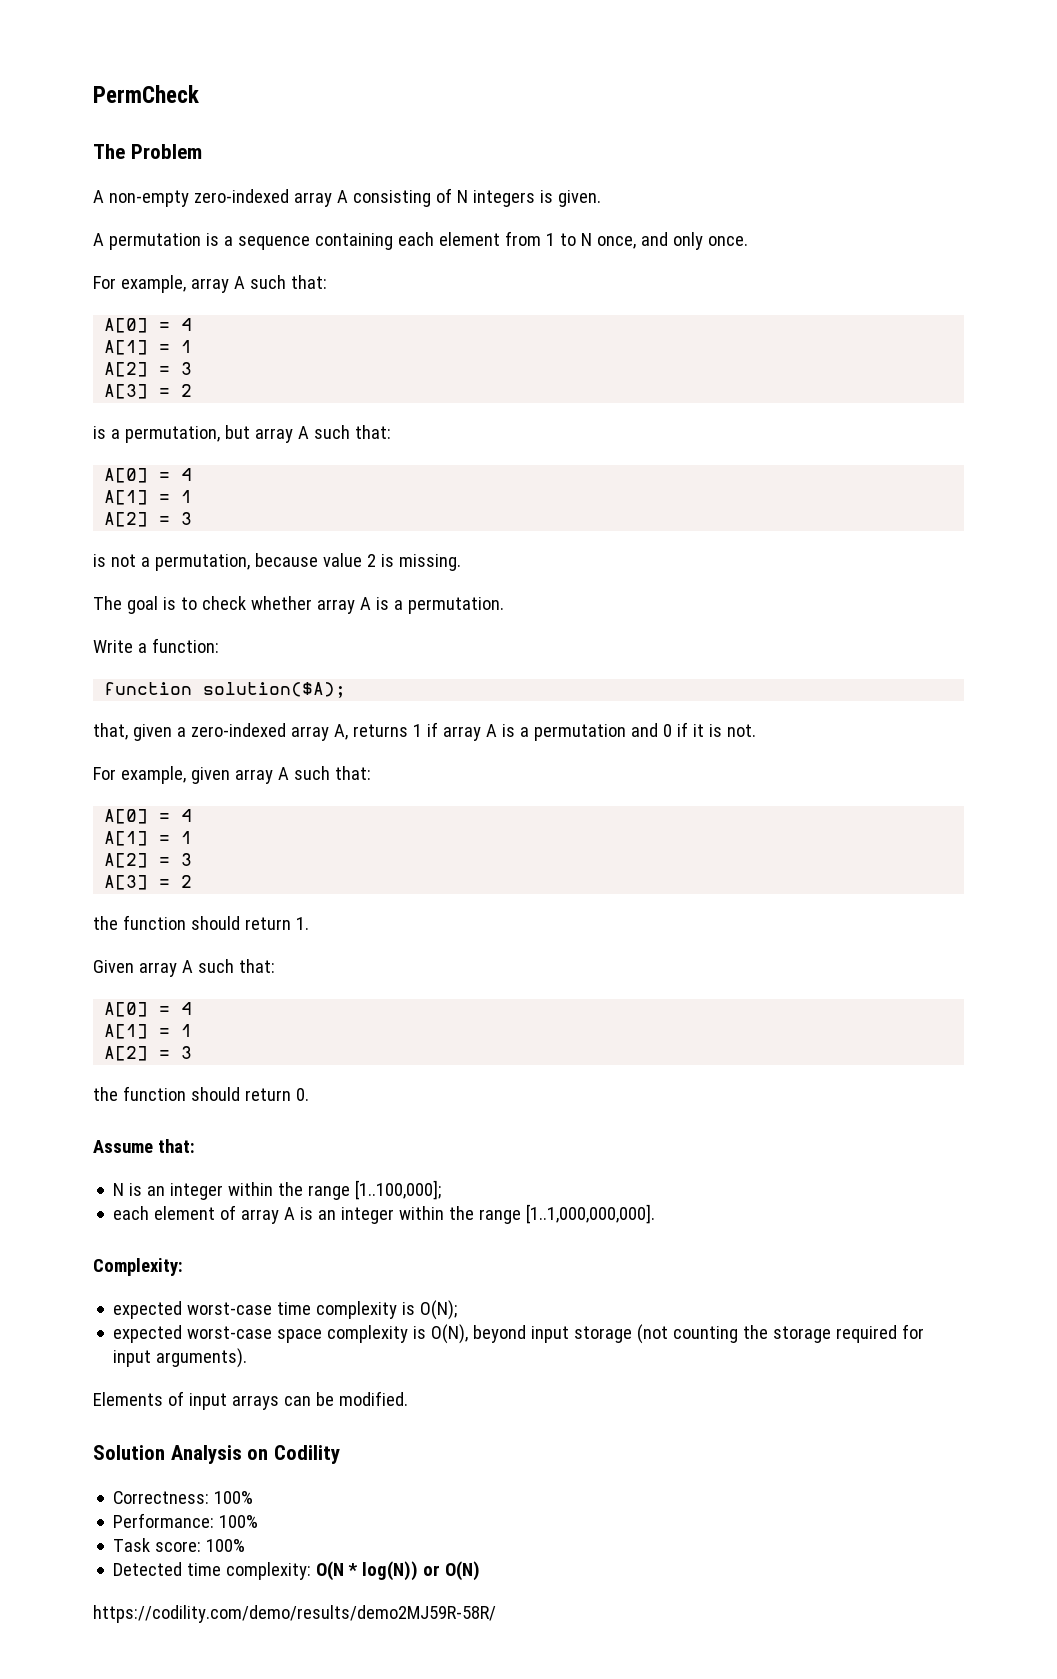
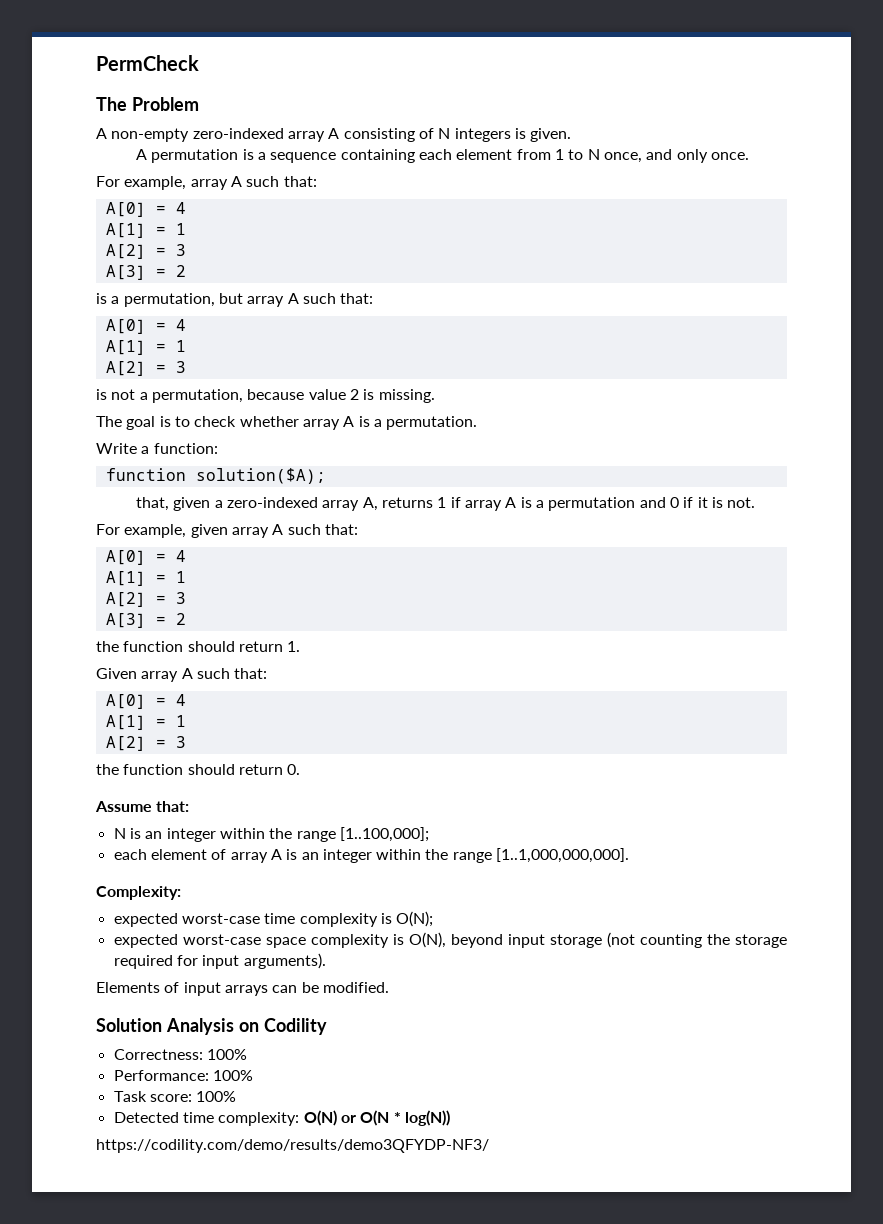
- Detected time complexity: O(N * log(N)) or O(N)
- https://codility.com/demo/results/demo2MJ59R-58R/
+ Detected time complexity: O(N) or O(N * log(N))
+ https://codility.com/demo/results/demo3QFYDP-NF3/

